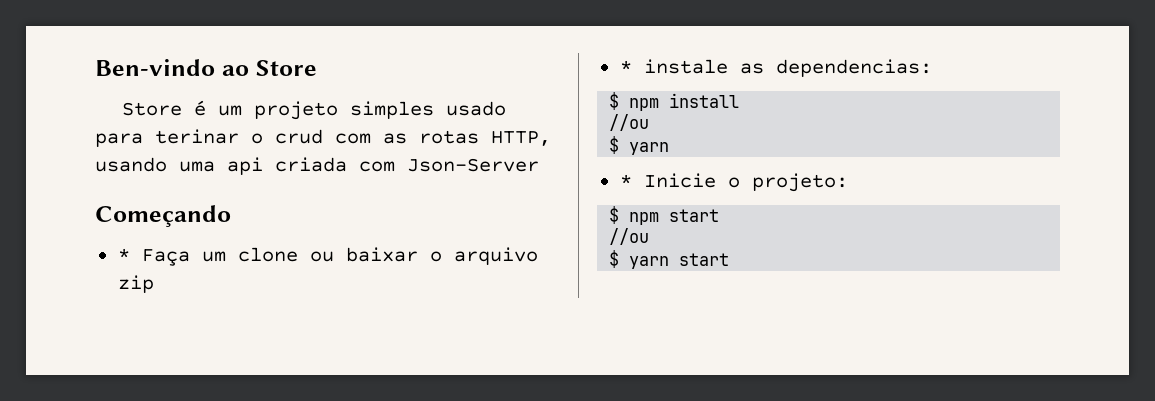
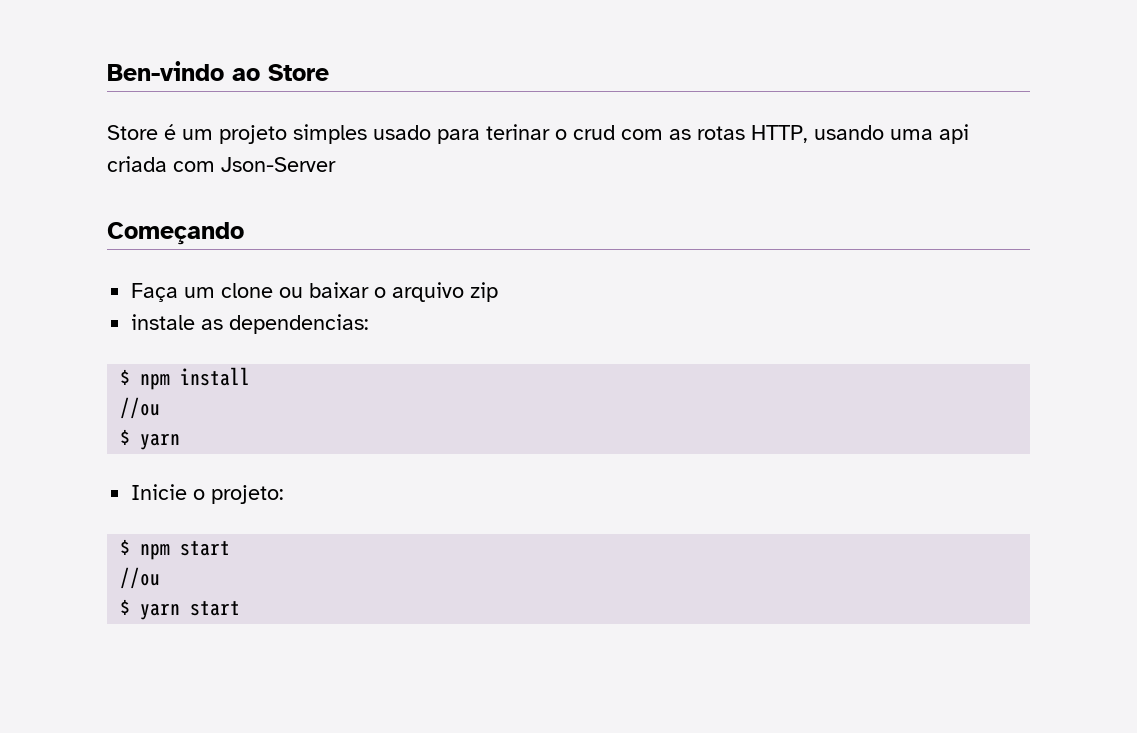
- * Faça um clone ou baixar o arquivo zip
+ Faça um clone ou baixar o arquivo zip
- * instale as dependencias:
+ instale as dependencias:
- * Inicie o projeto:
+ Inicie o projeto:

